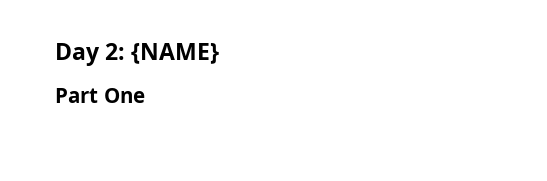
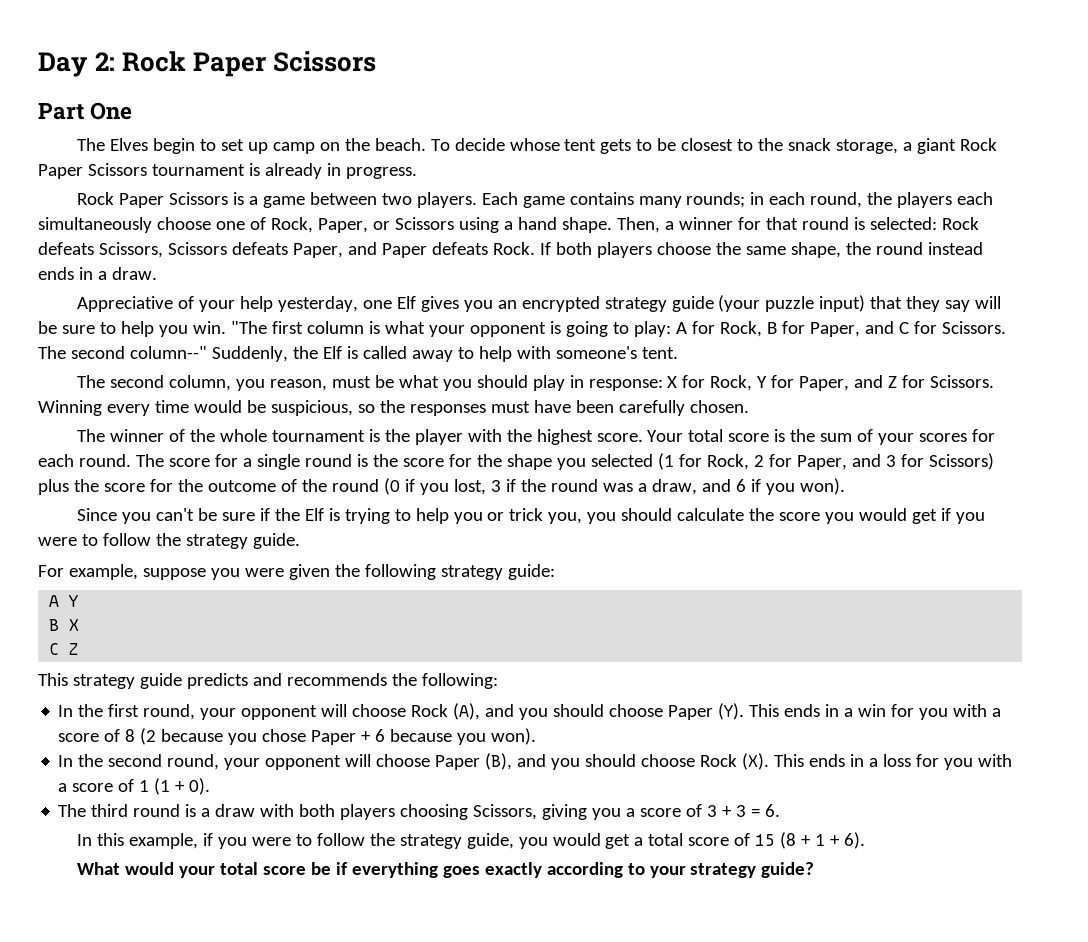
- Day 2: {NAME}
+ Day 2: Rock Paper Scissors
+ The Elves begin to set up camp on the beach. To decide whose tent gets to be closest to the snack storage, a giant Rock Paper Scissors tournament is already in progress.
+ Rock Paper Scissors is a game between two players. Each game contains many rounds; in each round, the players each simultaneously choose one of Rock, Paper, or Scissors using a hand shape. Then, a winner for that round is selected: Rock defeats Scissors, Scissors defeats Paper, and Paper defeats Rock. If both players choose the same shape, the round instead ends in a draw.
+ Appreciative of your help yesterday, one Elf gives you an encrypted strategy guide (your puzzle input) that they say will be sure to help you win. "The first column is what your opponent is going to play: A for Rock, B for Paper, and C for Scissors. The second column--" Suddenly, the Elf is called away to help with someone's tent.
+ The second column, you reason, must be what you should play in response: X for Rock, Y for Paper, and Z for Scissors. Winning every time would be suspicious, so the responses must have been carefully chosen.
+ The winner of the whole tournament is the player with the highest score. Your total score is the sum of your scores for each round. The score for a single round is the score for the shape you selected (1 for Rock, 2 for Paper, and 3 for Scissors) plus the score for the outcome of the round (0 if you lost, 3 if the round was a draw, and 6 if you won).
+ Since you can't be sure if the Elf is trying to help you or trick you, you should calculate the score you would get if you were to follow the strategy guide.
+ For example, suppose you were given the following strategy guide:
+ A Y
+ B X
+ C Z
+ This strategy guide predicts and recommends the following:
+ In the first round, your opponent will choose Rock (A), and you should choose Paper (Y). This ends in a win for you with a score of 8 (2 because you chose Paper + 6 because you won).
+ In the second round, your opponent will choose Paper (B), and you should choose Rock (X). This ends in a loss for you with a score of 1 (1 + 0).
+ The third round is a draw with both players choosing Scissors, giving you a score of 3 + 3 = 6.
+ In this example, if you were to follow the strategy guide, you would get a total score of 15 (8 + 1 + 6).
+ What would your total score be if everything goes exactly according to your strategy guide?

